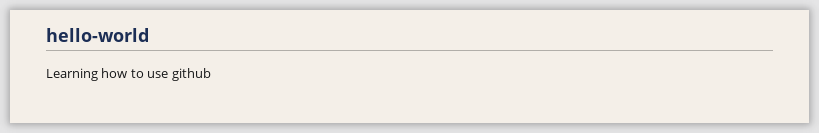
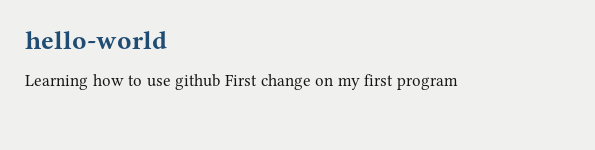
- Learning how to use github
+ Learning how to use github First change on my first program

